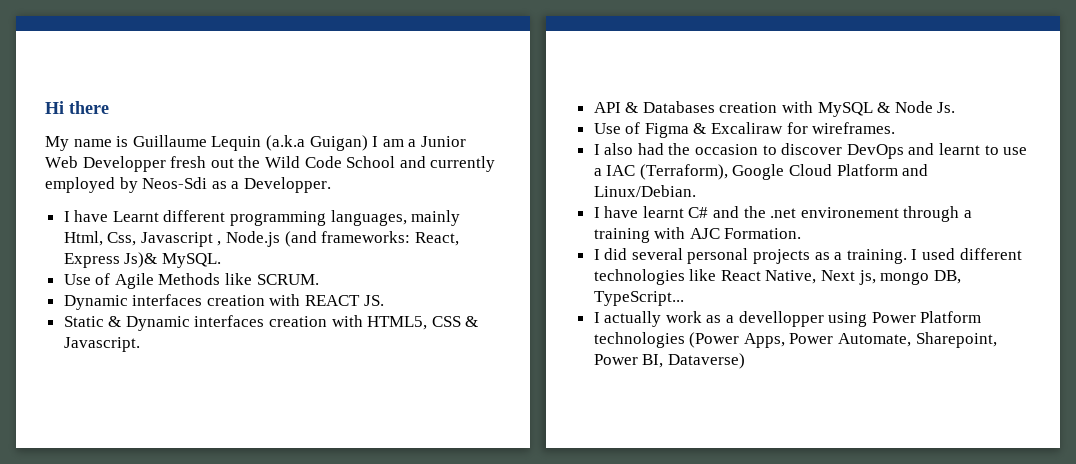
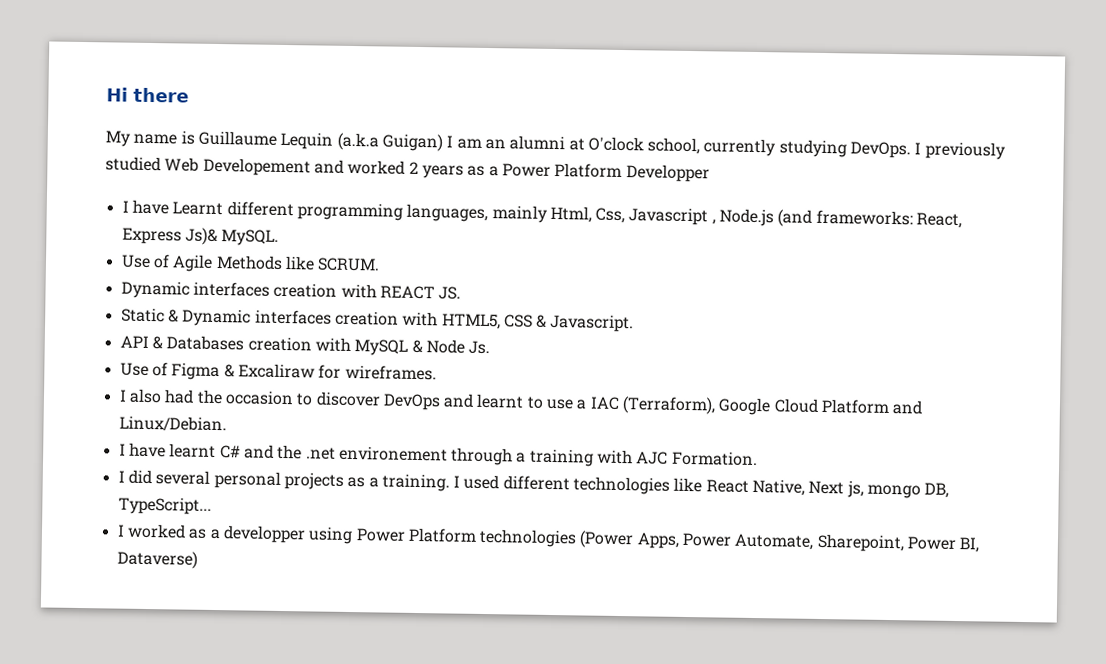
- My name is Guillaume Lequin (a.k.a Guigan) I am a Junior Web Developper fresh out the Wild Code School and currently employed by Neos-Sdi as a Developper.
+ My name is Guillaume Lequin (a.k.a Guigan) I am an alumni at O'clock school, currently studying DevOps. I previously studied Web Developement and worked 2 years as a Power Platform Developper
- I actually work as a devellopper using Power Platform technologies (Power Apps, Power Automate, Sharepoint, Power BI, Dataverse)
+ I worked as a developper using Power Platform technologies (Power Apps, Power Automate, Sharepoint, Power BI, Dataverse)

